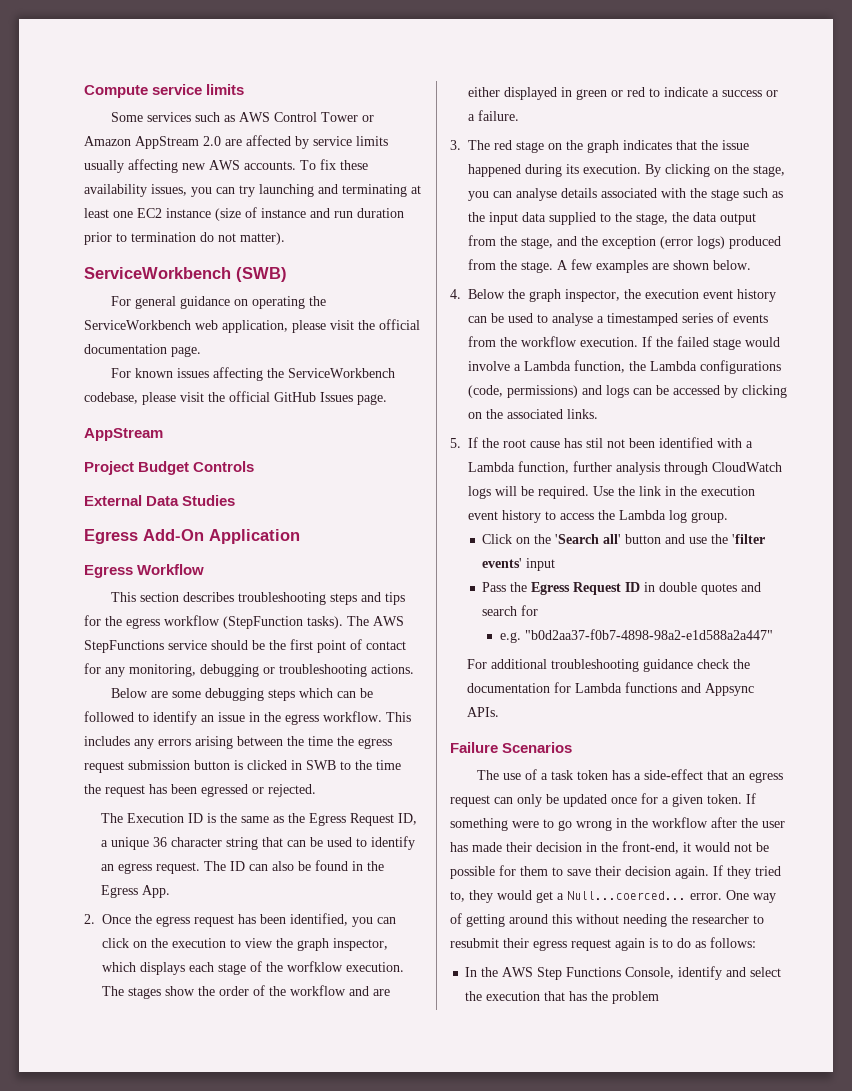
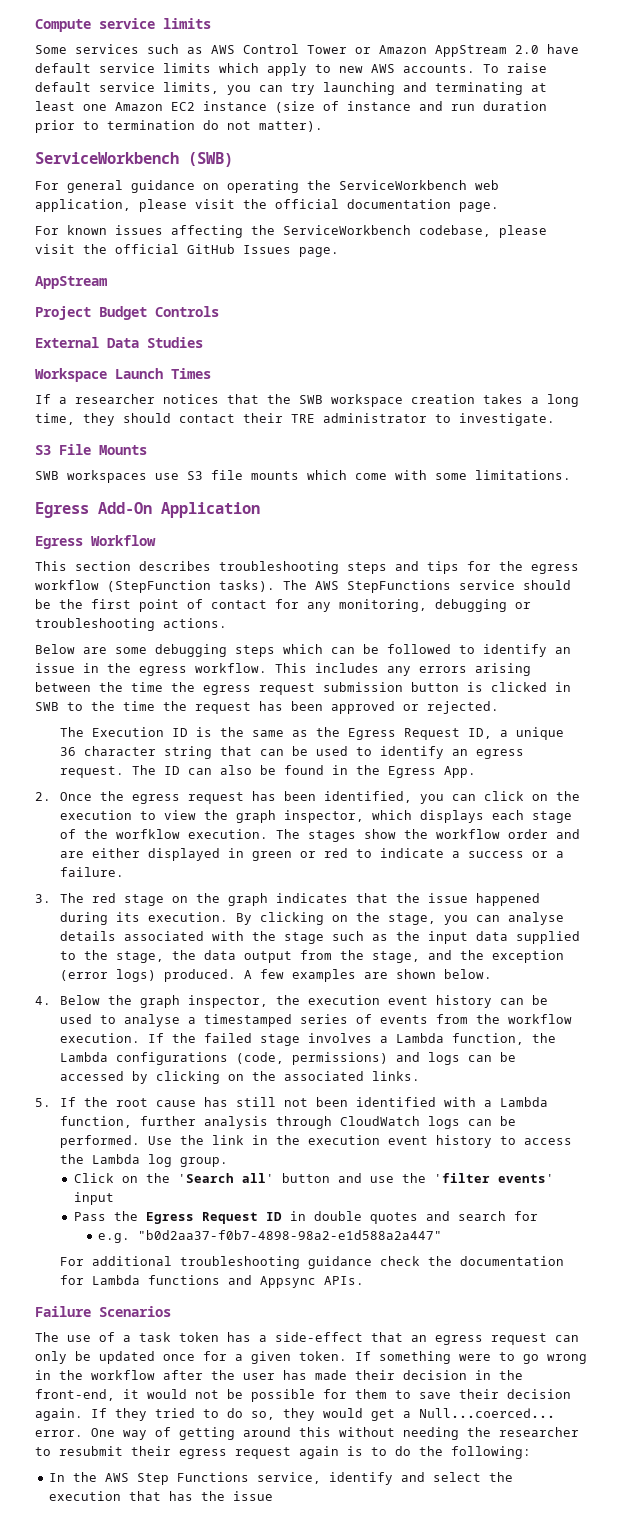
- Some services such as AWS Control Tower or Amazon AppStream 2.0 are affected by service limits usually affecting new AWS accounts. To fix these availability issues, you can try launching and terminating at least one EC2 instance (size of instance and run duration prior to termination do not matter).
+ Some services such as AWS Control Tower or Amazon AppStream 2.0 have default service limits which apply to new AWS accounts. To raise default service limits, you can try launching and terminating at least one Amazon EC2 instance (size of instance and run duration prior to termination do not matter).
+ Workspace Launch Times
+ If a researcher notices that the SWB workspace creation takes a long time, they should contact their TRE administrator to investigate.
+ S3 File Mounts
+ SWB workspaces use S3 file mounts which come with some limitations.
- This includes any errors arising between the time the egress request submission button is clicked in SWB to the time the request has been egressed or rejected.
+ This includes any errors arising between the time the egress request submission button is clicked in SWB to the time the request has been approved or rejected.
- The stages show the order of the workflow and are either displayed in green or red to indicate a success or a failure.
+ The stages show the workflow order and are either displayed in green or red to indicate a success or a failure.
- By clicking on the stage, you can analyse details associated with the stage such as the input data supplied to the stage, the data output from the stage, and the exception (error logs) produced from the stage.
+ By clicking on the stage, you can analyse details associated with the stage such as the input data supplied to the stage, the data output from the stage, and the exception (error logs) produced.
- If the failed stage would involve a Lambda function, the Lambda configurations (code, permissions) and logs can be accessed by clicking on the associated links.
+ If the failed stage involves a Lambda function, the Lambda configurations (code, permissions) and logs can be accessed by clicking on the associated links.
- 5. If the root cause has stil not been identified with a Lambda function, further analysis through CloudWatch logs will be required.
+ 5. If the root cause has still not been identified with a Lambda function, further analysis through CloudWatch logs can be performed.
- If they tried to, they would get a Null...coerced... error.
+ If they tried to do so, they would get a Null...coerced... error.
- One way of getting around this without needing the researcher to resubmit their egress request again is to do as follows:
+ One way of getting around this without needing the researcher to resubmit their egress request again is to do the following:
- In the AWS Step Functions Console, identify and select the execution that has the problem
+ In the AWS Step Functions service, identify and select the execution that has the issue

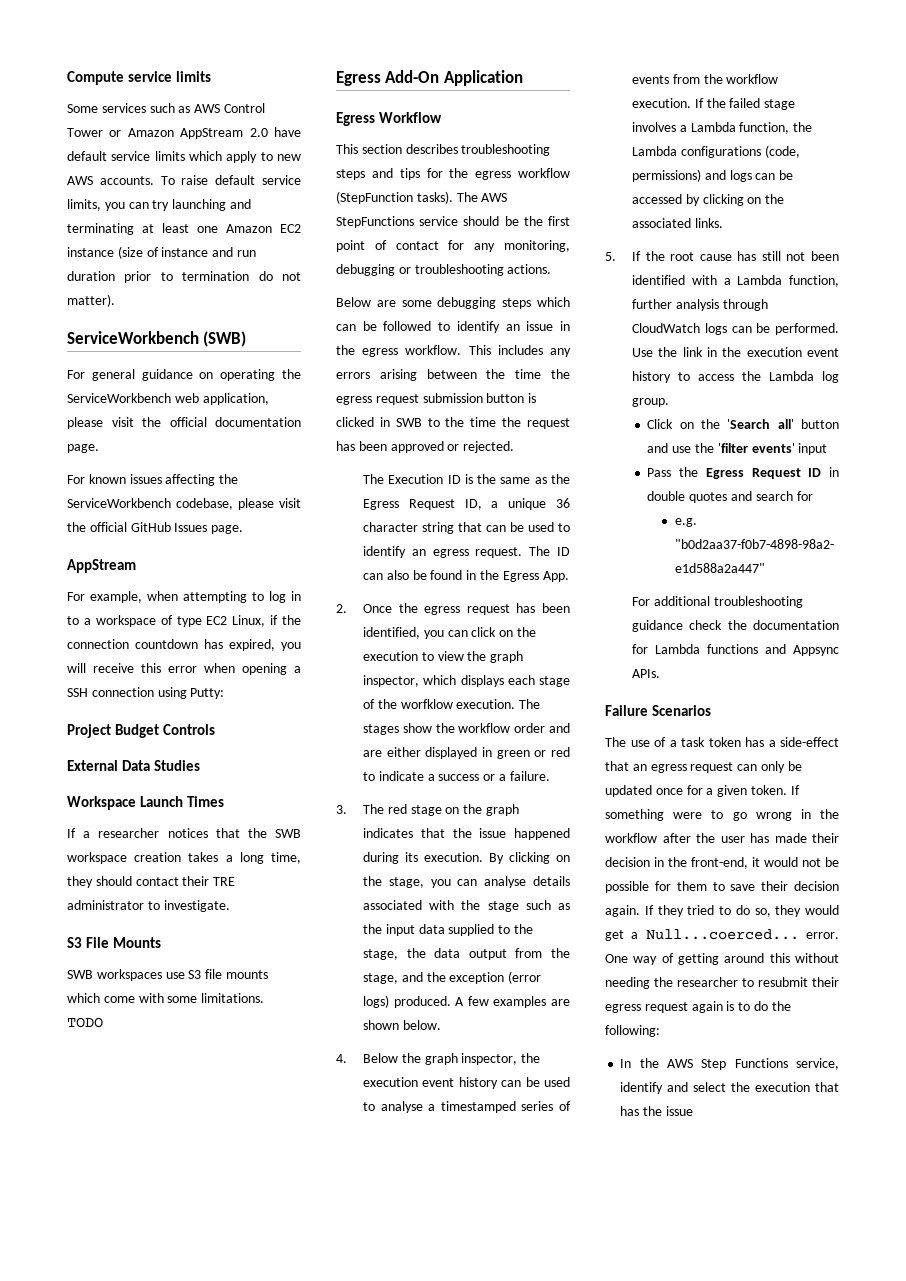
+ For example, when attempting to log in to a workspace of type EC2 Linux, if the connection countdown has expired, you will receive this error when opening a SSH connection using Putty:
+ TODO

